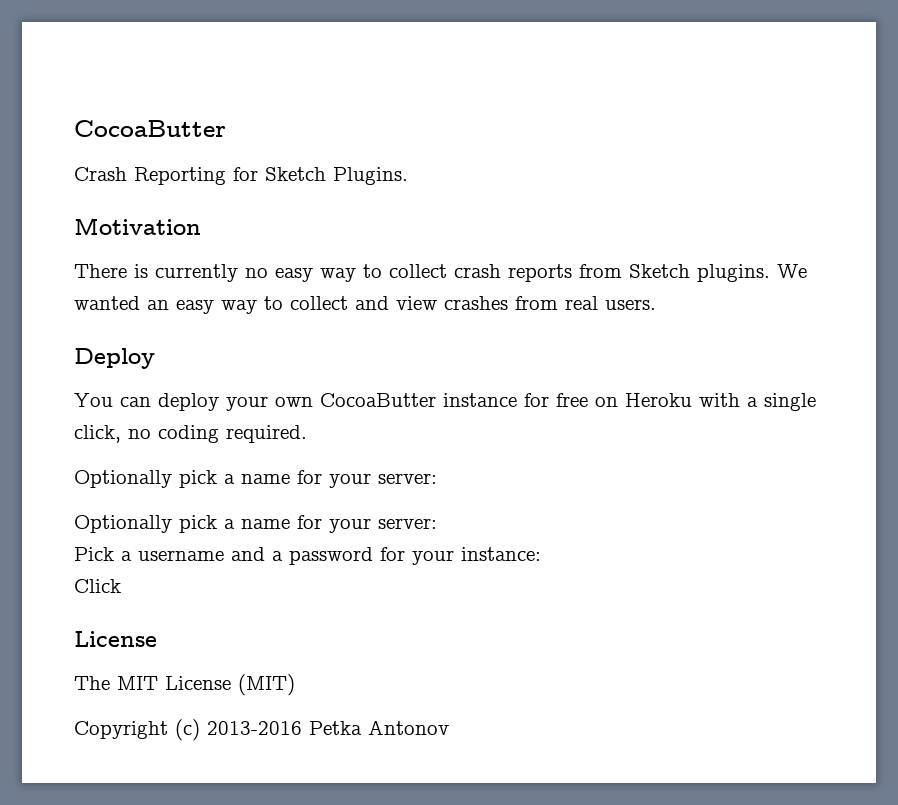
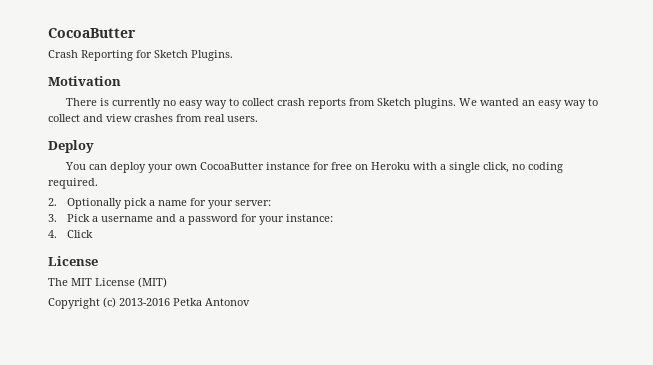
  You can deploy your own CocoaButter instance for free on Heroku with a single click, no coding required.
- Optionally pick a name for your server:
- Optionally pick a name for your server:
- Pick a username and a password for your instance:
+ 2. Optionally pick a name for your server:
+ 3. Pick a username and a password for your instance:
- Click
+ 4. Click

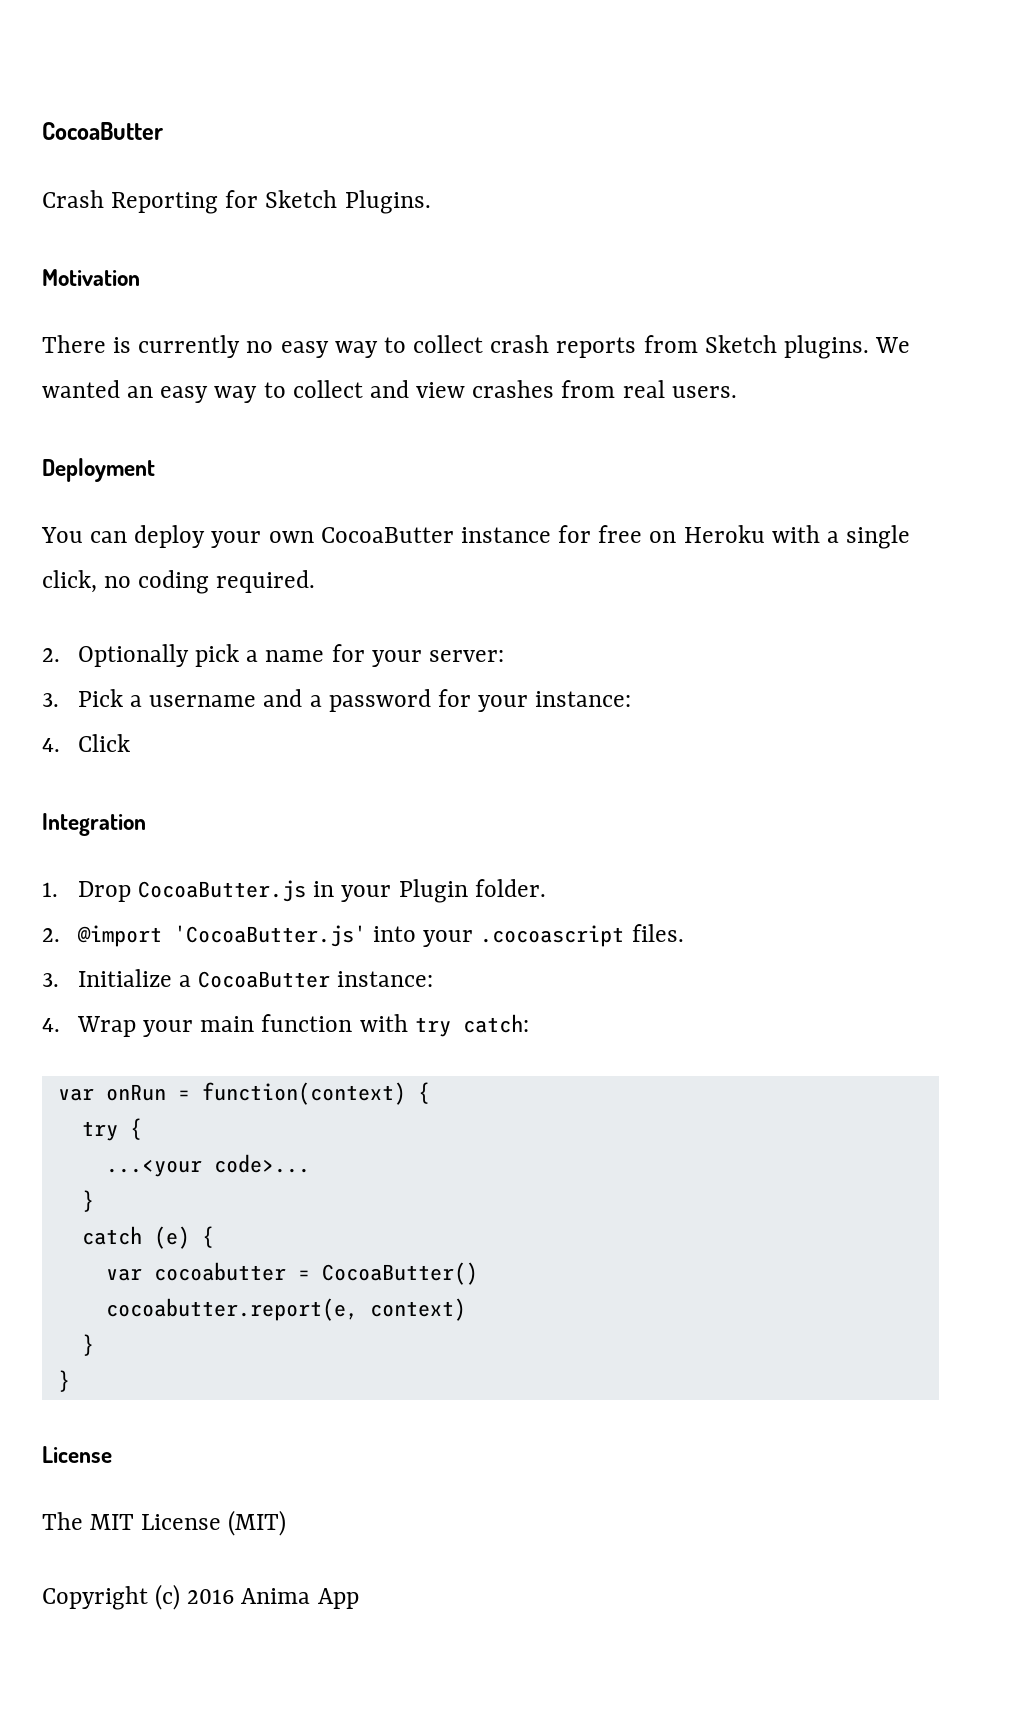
- Deploy
+ Deployment
+ Integration
+ 1. Drop CocoaButter.js in your Plugin folder.
+ 2. @import 'CocoaButter.js' into your .cocoascript files.
+ 3. Initialize a CocoaButter instance:
+ 4. Wrap your main function with try catch:
+ var onRun = function(context) {
+ try {
+ ...<your code>...
+ }
+ catch (e) {
+ var cocoabutter = CocoaButter()
+ cocoabutter.report(e, context)
+ }
+ }
- Copyright (c) 2013-2016 Petka Antonov
+ Copyright (c) 2016 Anima App

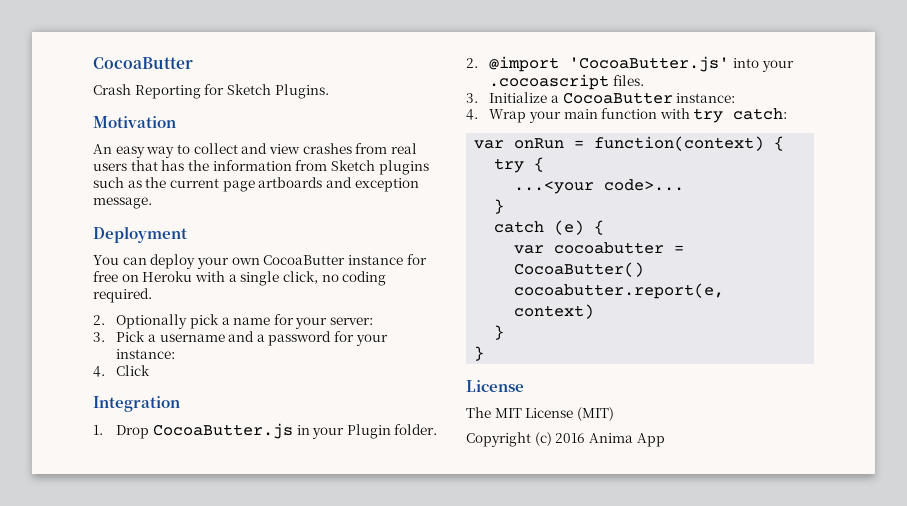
- There is currently no easy way to collect crash reports from Sketch plugins. We wanted an easy way to collect and view crashes from real users.
+ An easy way to collect and view crashes from real users that has the information from Sketch plugins such as the current page artboards and exception message.

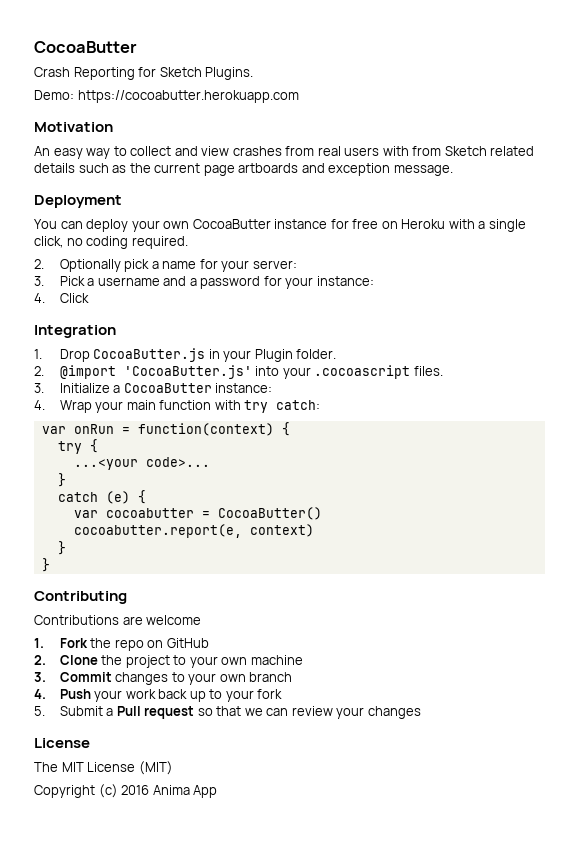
+ Demo: https://cocoabutter.herokuapp.com
- An easy way to collect and view crashes from real users that has the information from Sketch plugins such as the current page artboards and exception message.
+ An easy way to collect and view crashes from real users with from Sketch related details such as the current page artboards and exception message.
+ Contributing
+ Contributions are welcome
+ 1. Fork the repo on GitHub
+ 2. Clone the project to your own machine
+ 3. Commit changes to your own branch
+ 4. Push your work back up to your fork
+ 5. Submit a Pull request so that we can review your changes

